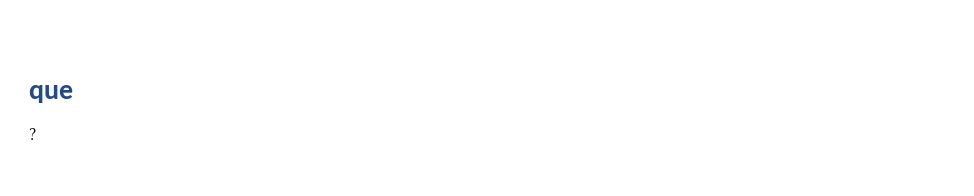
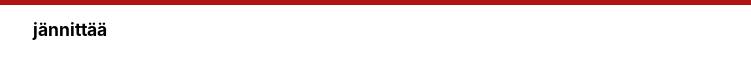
- que
- ?
+ jännittää

